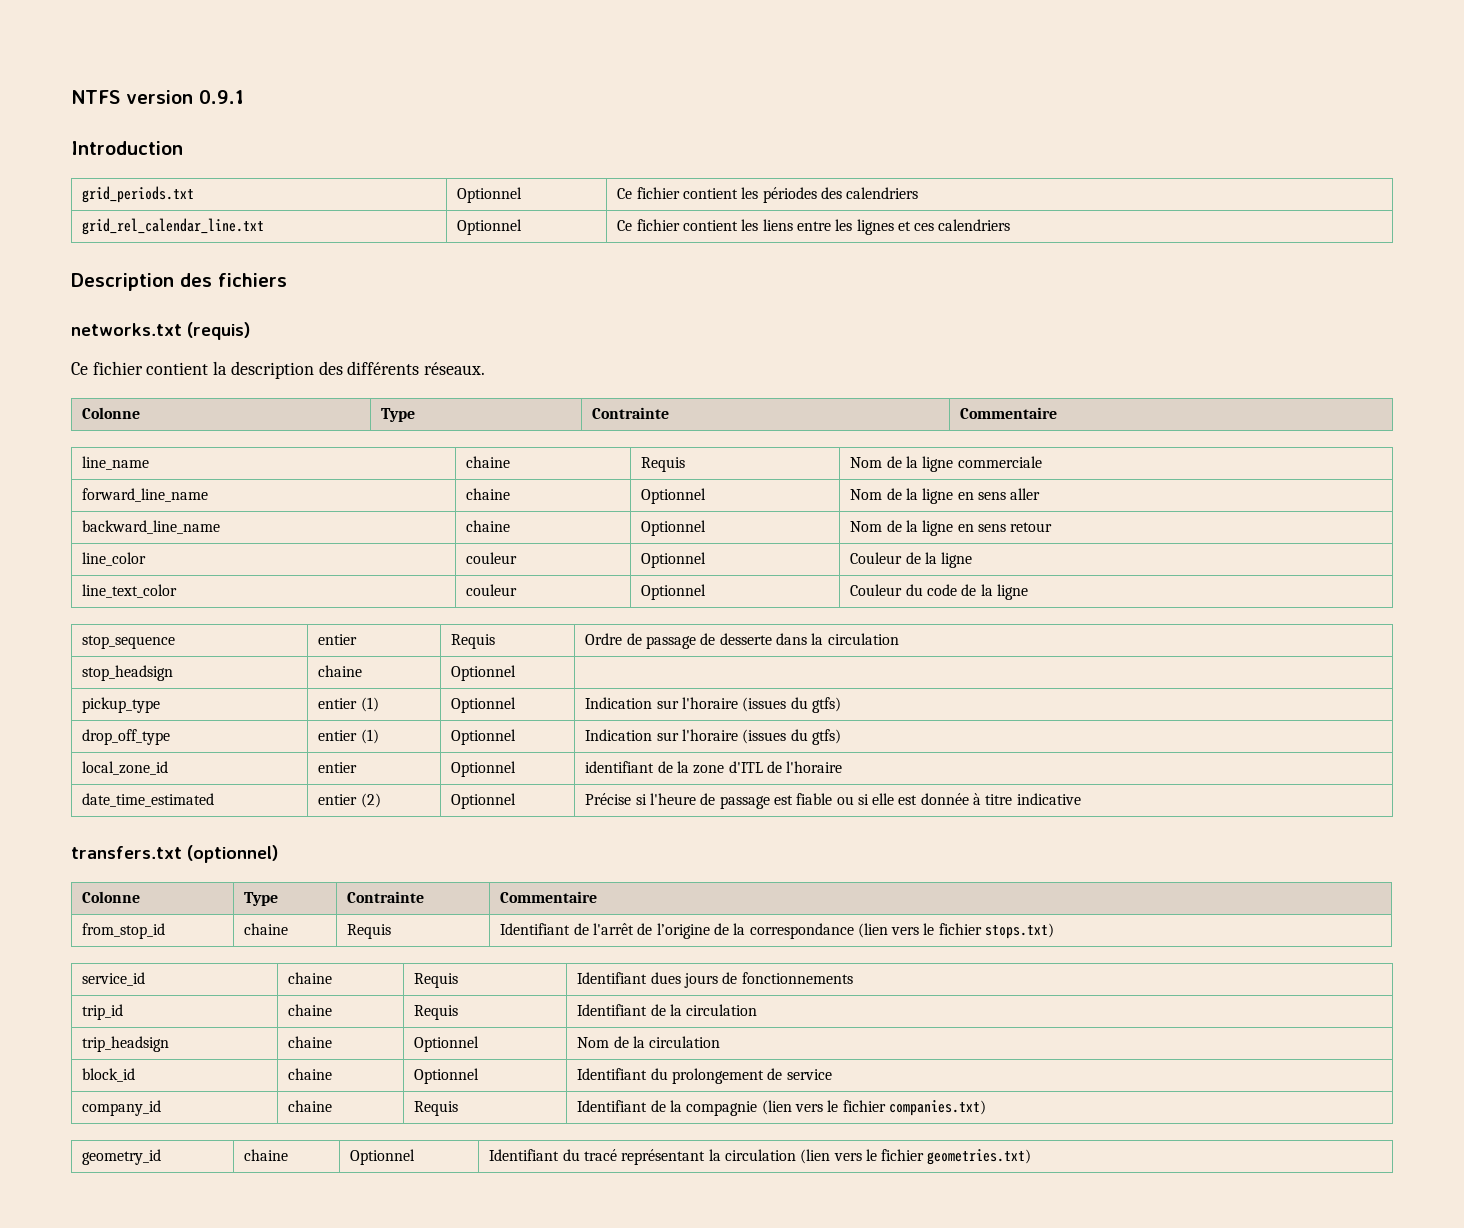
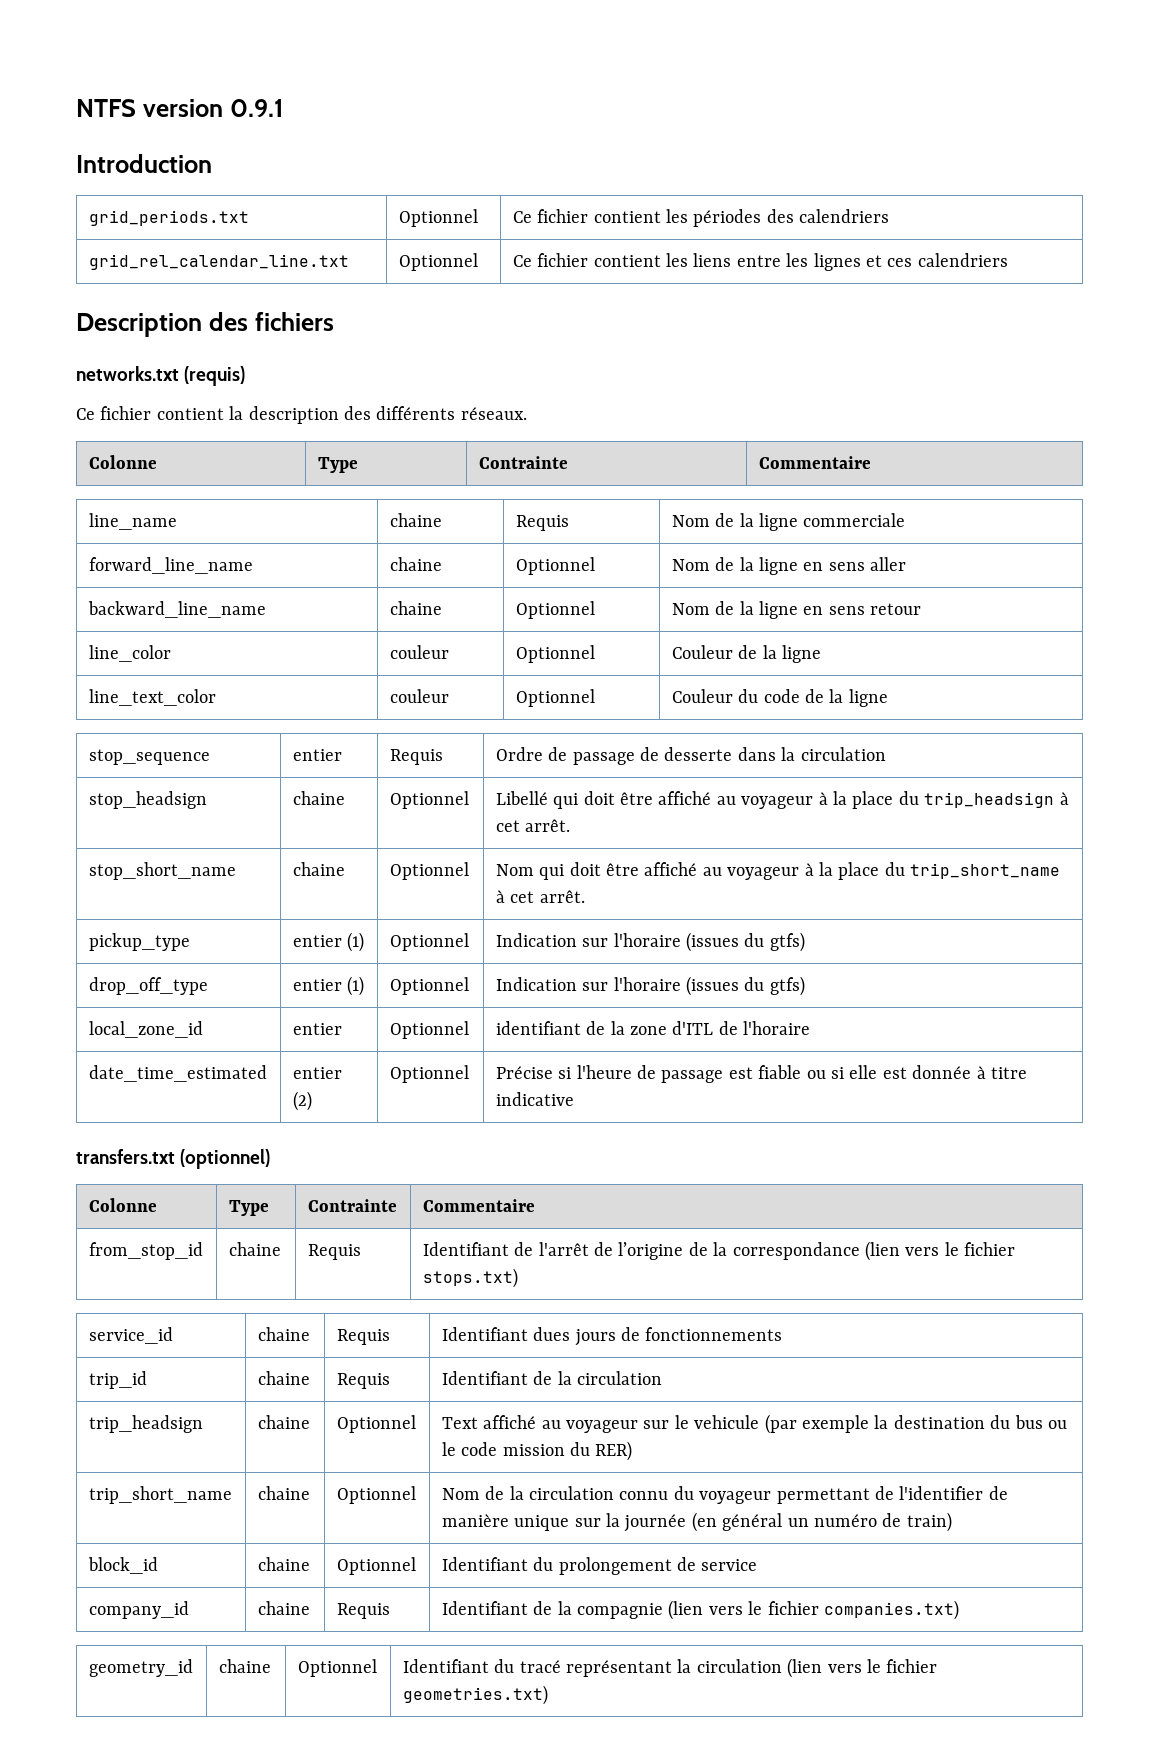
- stop_headsign | chaine | Optionnel |
+ stop_headsign | chaine | Optionnel | Libellé qui doit être affiché au voyageur à la place du trip_headsign à cet arrêt.
+ stop_short_name | chaine | Optionnel | Nom qui doit être affiché au voyageur à la place du trip_short_name à cet arrêt.
- trip_headsign | chaine | Optionnel | Nom de la circulation
+ trip_headsign | chaine | Optionnel | Text affiché au voyageur sur le vehicule (par exemple la destination du bus ou le code mission du RER)
+ trip_short_name | chaine | Optionnel | Nom de la circulation connu du voyageur permettant de l'identifier de manière unique sur la journée (en général un numéro de train)

